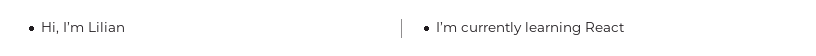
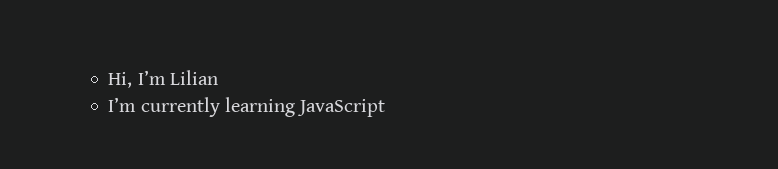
- I’m currently learning React
+ I’m currently learning JavaScript

